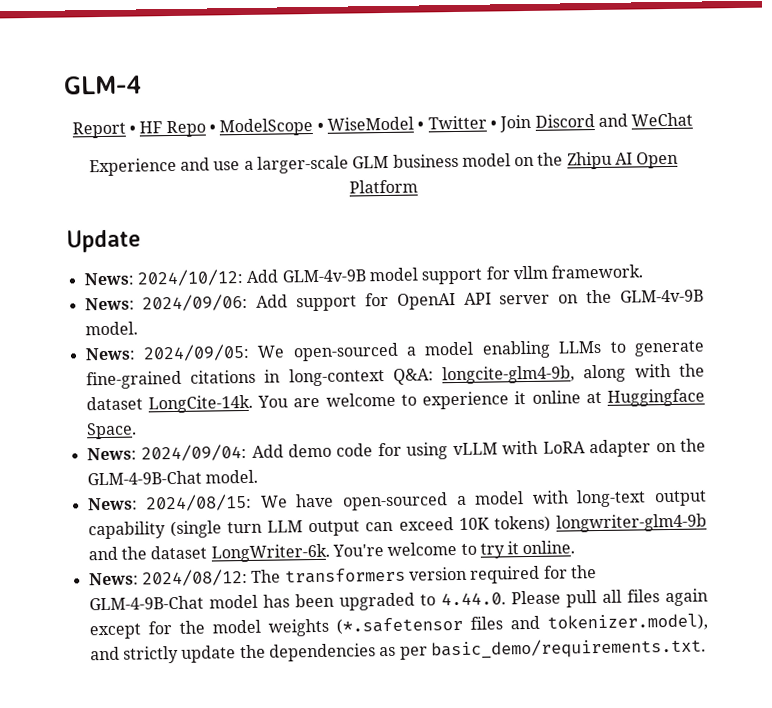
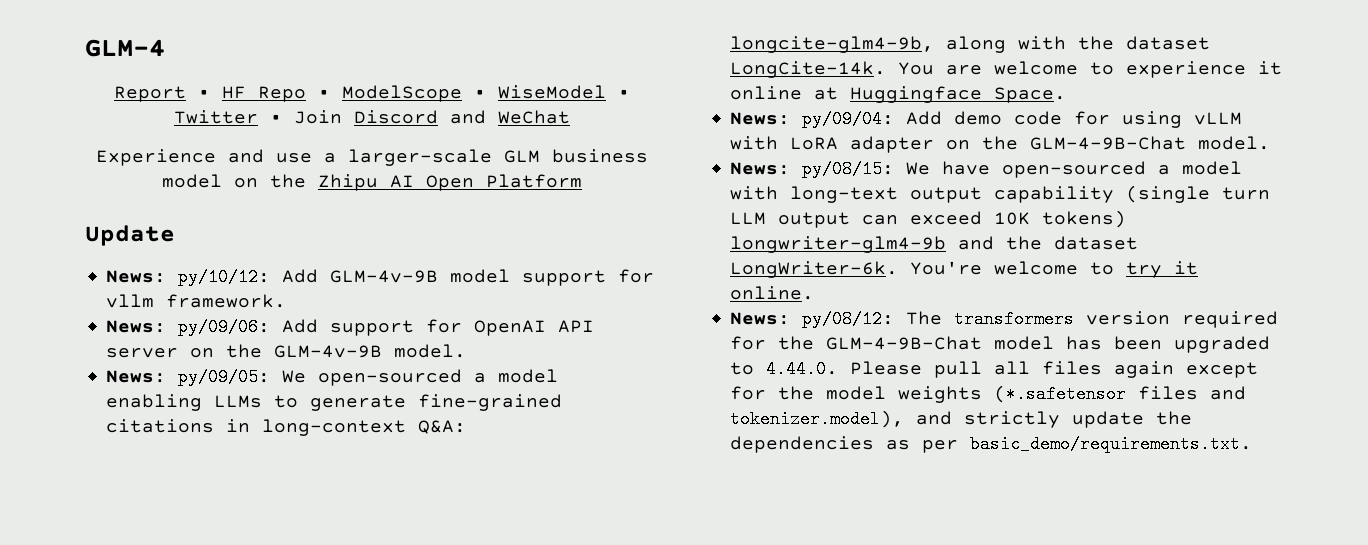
- News: 2024/10/12: Add GLM-4v-9B model support for vllm framework.
+ News: py/10/12: Add GLM-4v-9B model support for vllm framework.
- News: 2024/09/06: Add support for OpenAI API server on the GLM-4v-9B model.
+ News: py/09/06: Add support for OpenAI API server on the GLM-4v-9B model.
- News: 2024/09/05: We open-sourced a model enabling LLMs to generate fine-grained citations in long-context Q&A: longcite-glm4-9b, along with the dataset LongCite-14k.
+ News: py/09/05: We open-sourced a model enabling LLMs to generate fine-grained citations in long-context Q&A: longcite-glm4-9b, along with the dataset LongCite-14k.
- News: 2024/09/04: Add demo code for using vLLM with LoRA adapter on the GLM-4-9B-Chat model.
+ News: py/09/04: Add demo code for using vLLM with LoRA adapter on the GLM-4-9B-Chat model.
- News: 2024/08/15: We have open-sourced a model with long-text output capability (single turn LLM output can exceed 10K tokens) longwriter-glm4-9b and the dataset LongWriter-6k.
+ News: py/08/15: We have open-sourced a model with long-text output capability (single turn LLM output can exceed 10K tokens) longwriter-glm4-9b and the dataset LongWriter-6k.
- News: 2024/08/12: The transformers version required for the GLM-4-9B-Chat model has been upgraded to 4.44.0. Please pull all files again except for the model weights (*.safetensor files and tokenizer.model), and strictly update the dependencies as per basic_demo/requirements.txt.
+ News: py/08/12: The transformers version required for the GLM-4-9B-Chat model has been upgraded to 4.44.0. Please pull all files again except for the model weights (*.safetensor files and tokenizer.model), and strictly update the dependencies as per basic_demo/requirements.txt.

